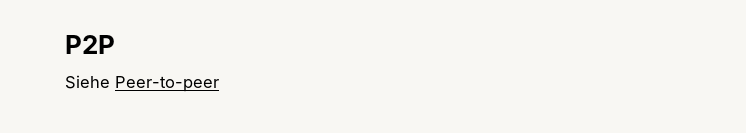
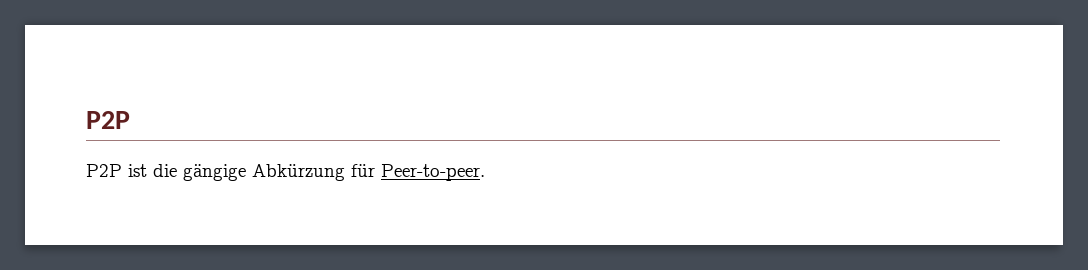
- Siehe Peer-to-peer
+ P2P ist die gängige Abkürzung für Peer-to-peer.

